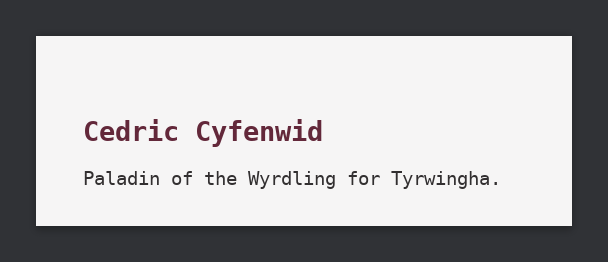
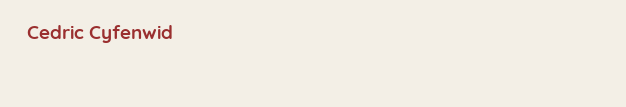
- Paladin of the Wyrdling for Tyrwingha.

